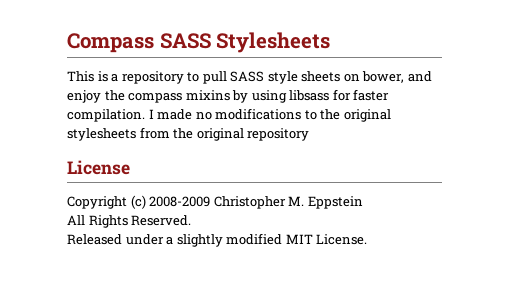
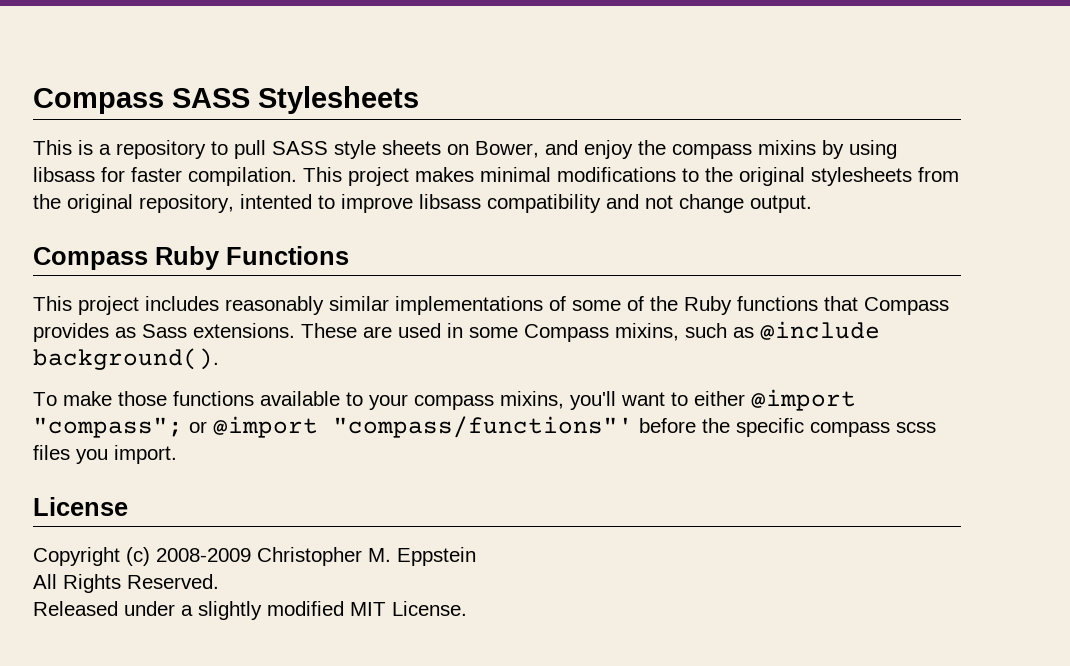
- This is a repository to pull SASS style sheets on bower, and enjoy the compass mixins by using libsass for faster compilation.
+ This is a repository to pull SASS style sheets on Bower, and enjoy the compass mixins by using libsass for faster compilation.
- I made no modifications to the original stylesheets from the original repository
+ This project makes minimal modifications to the original stylesheets from the original repository, intented to improve libsass compatibility and not change output.
+ Compass Ruby Functions
+ This project includes reasonably similar implementations of some of the Ruby functions that Compass provides as Sass extensions. These are used in some Compass mixins, such as @include background().
+ To make those functions available to your compass mixins, you'll want to either @import "compass"; or @import "compass/functions"' before the specific compass scss files you import.

